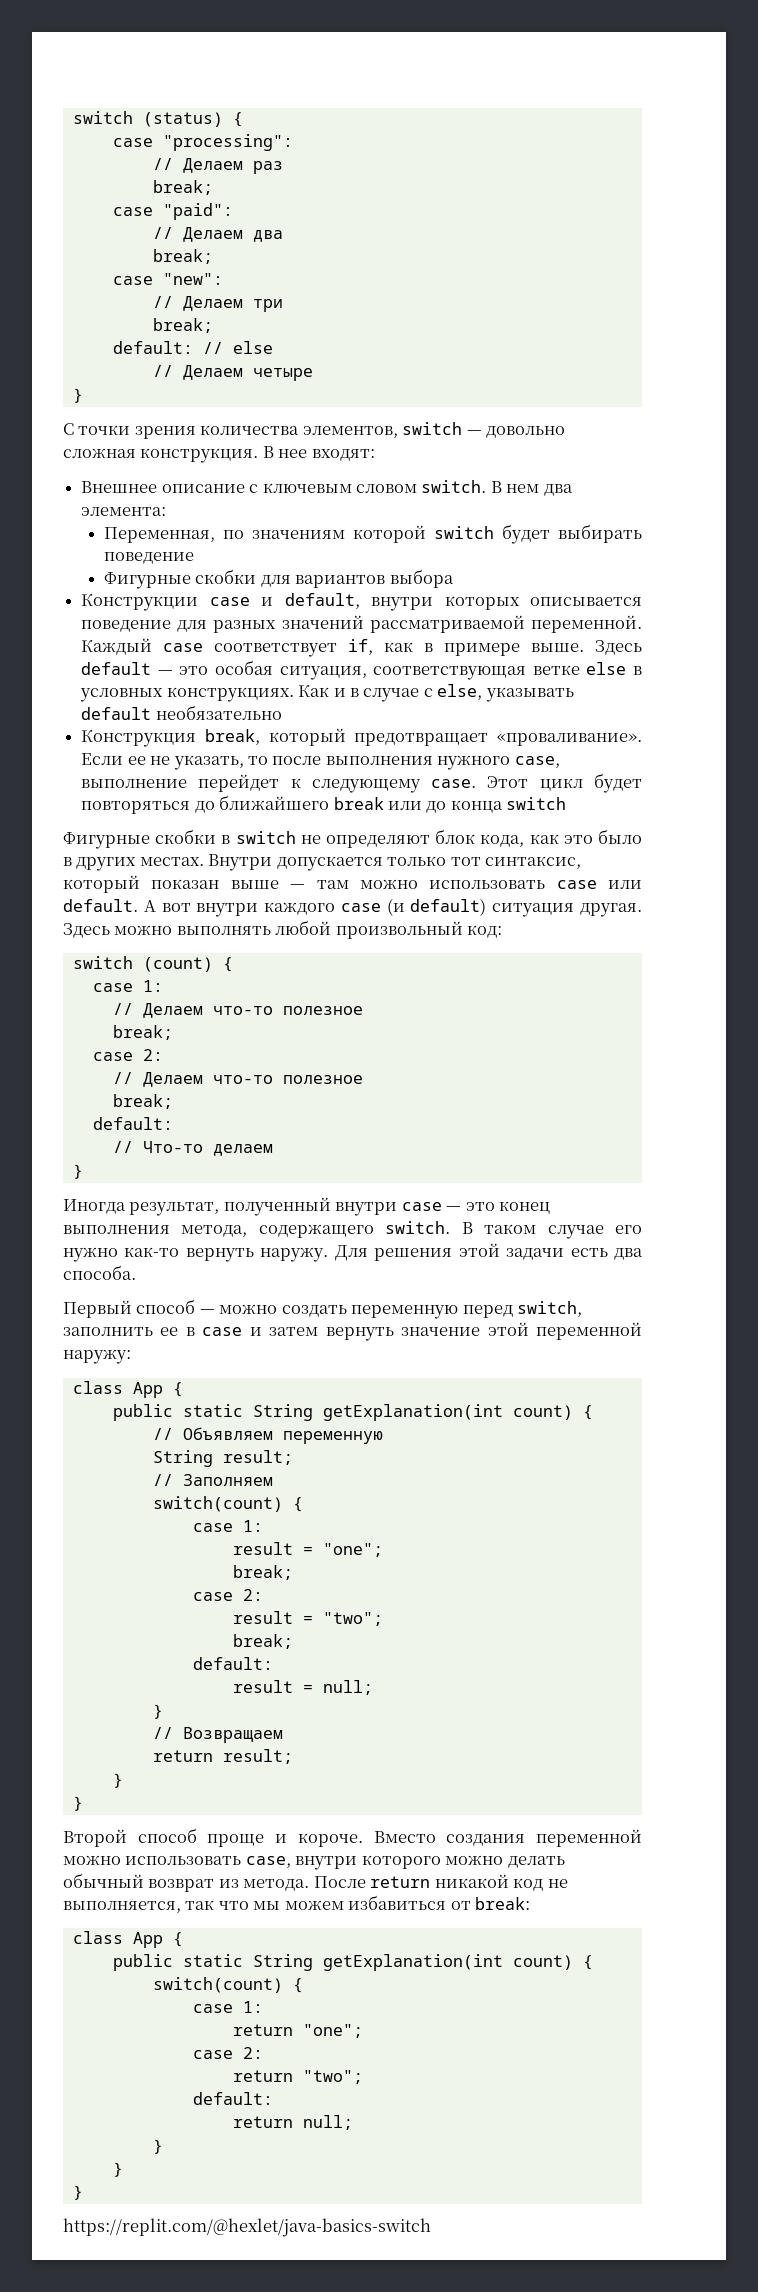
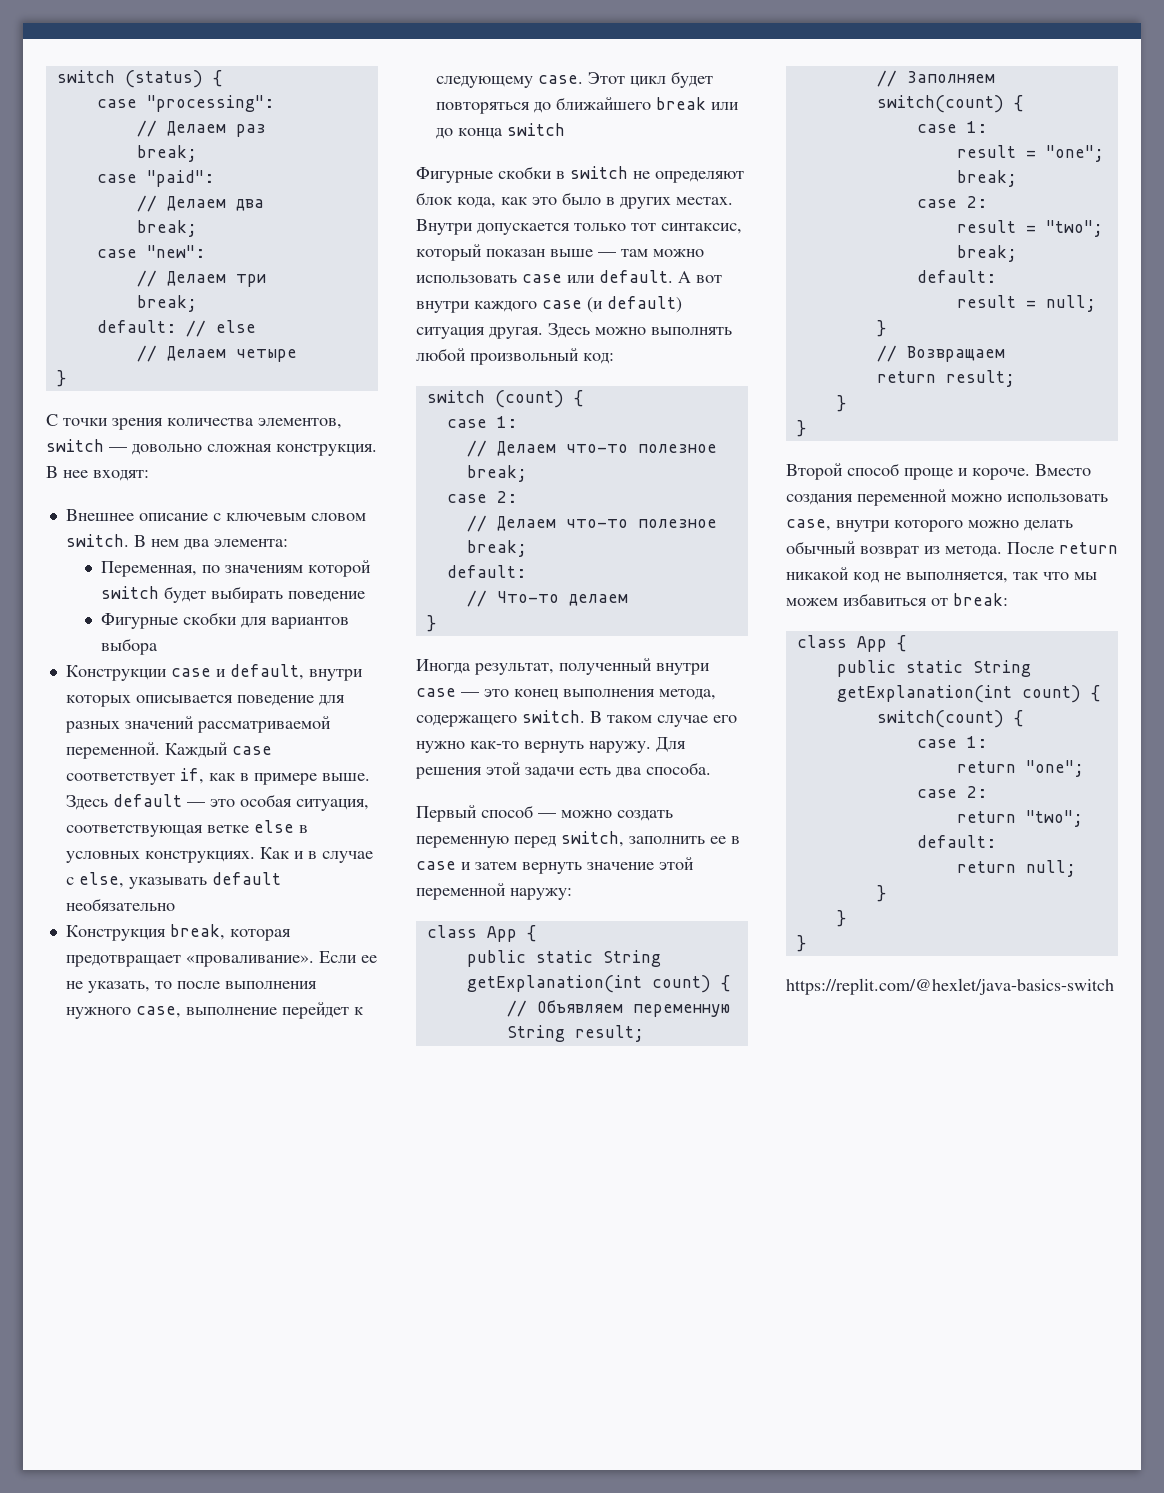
- Конструкция break, который предотвращает «проваливание».
+ Конструкция break, которая предотвращает «проваливание».

